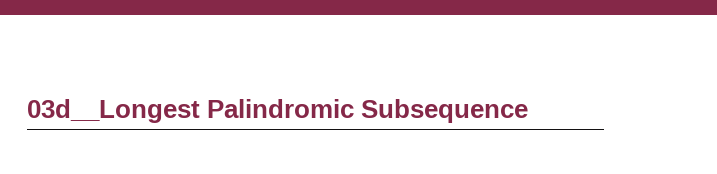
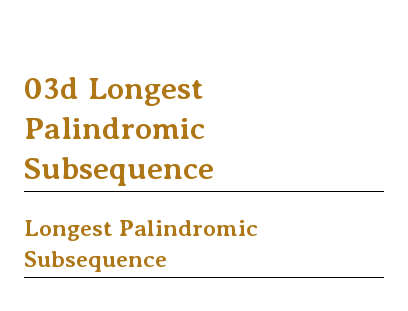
- 03d__Longest Palindromic Subsequence
+ 03d Longest Palindromic Subsequence
+ Longest Palindromic Subsequence

